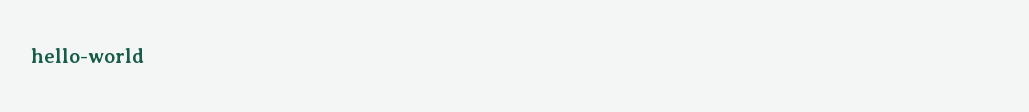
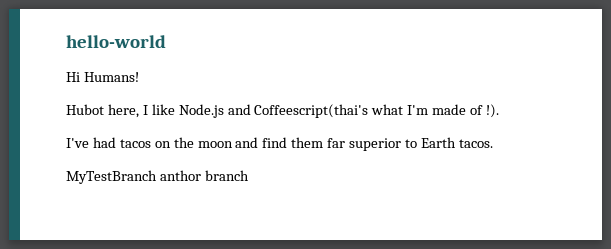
+ Hi Humans!
+ Hubot here, I like Node.js and Coffeescript(thai's what I'm made of !).
+ I've had tacos on the moon and find them far superior to Earth tacos.
+ MyTestBranch anthor branch

